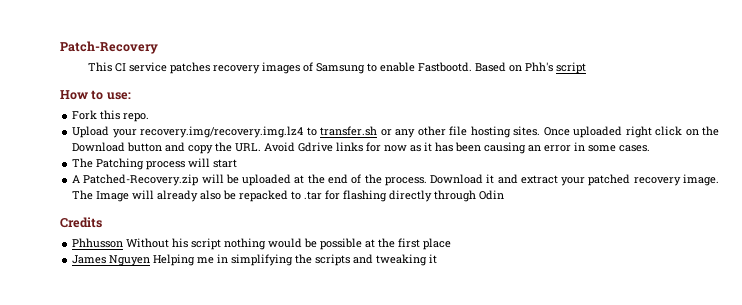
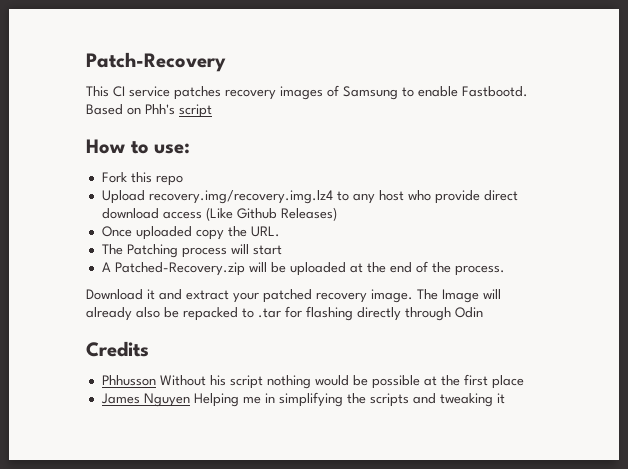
- Fork this repo.
+ Fork this repo
- Upload your recovery.img/recovery.img.lz4 to transfer.sh or any other file hosting sites. Once uploaded right click on the Download button and copy the URL. Avoid Gdrive links for now as it has been causing an error in some cases.
+ Upload recovery.img/recovery.img.lz4 to any host who provide direct download access (Like Github Releases)
+ Once uploaded copy the URL.
- A Patched-Recovery.zip will be uploaded at the end of the process. Download it and extract your patched recovery image.
+ A Patched-Recovery.zip will be uploaded at the end of the process.
+ Download it and extract your patched recovery image.

